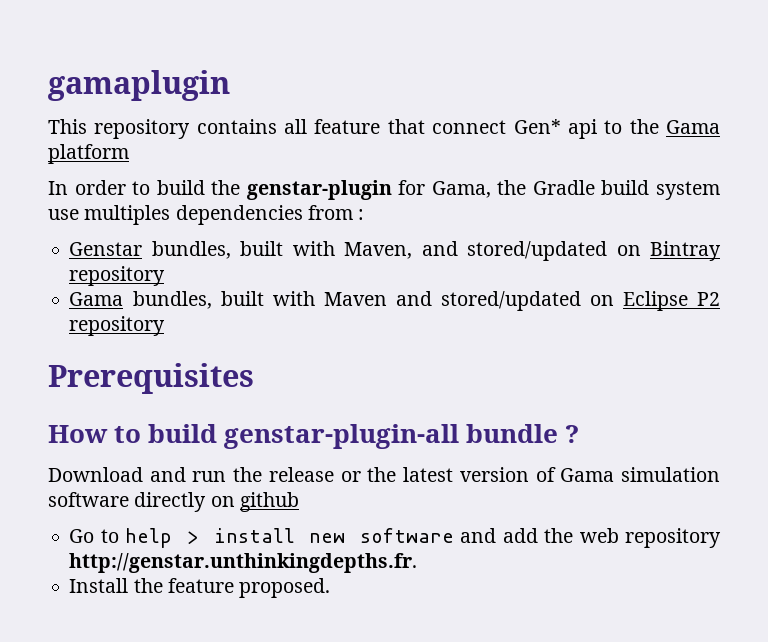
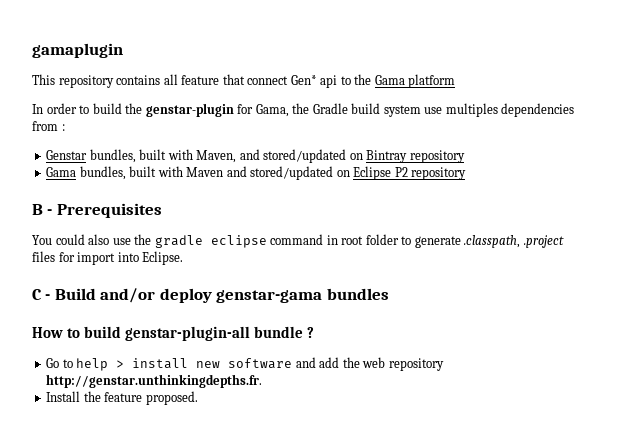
- Prerequisites
+ B - Prerequisites
+ You could also use the gradle eclipse command in root folder to generate .classpath, .project files for import into Eclipse.
+ C - Build and/or deploy genstar-gama bundles
- Download and run the release or the latest version of Gama simulation software directly on github

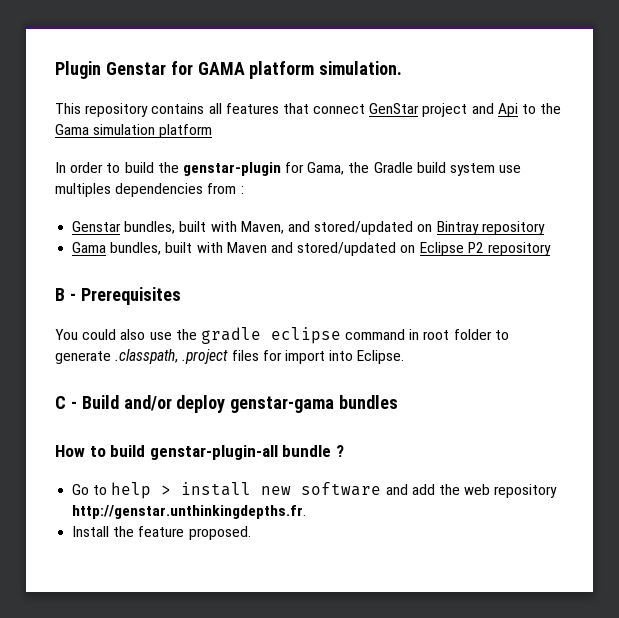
- gamaplugin
+ Plugin Genstar for GAMA platform simulation.
- This repository contains all feature that connect Gen* api to the Gama platform
+ This repository contains all features that connect GenStar project and Api to the Gama simulation platform

